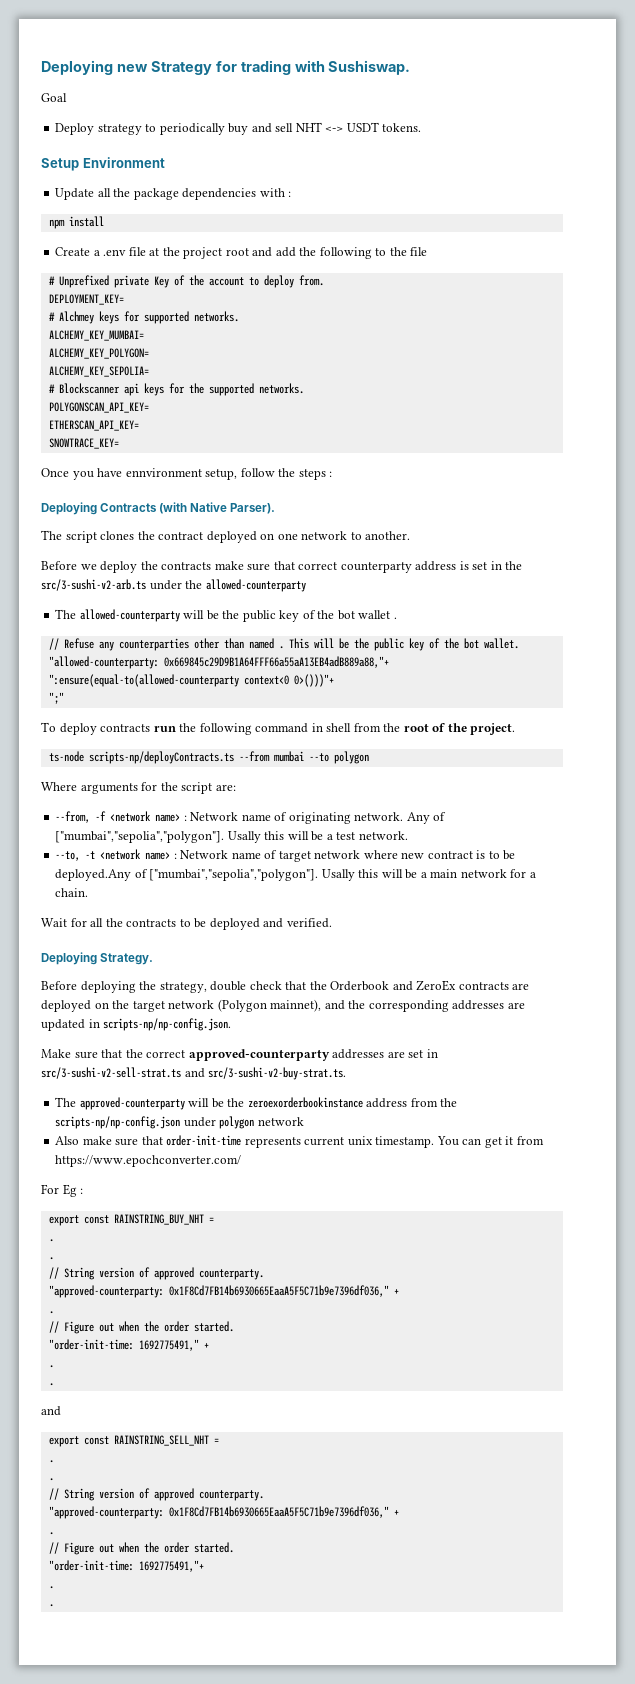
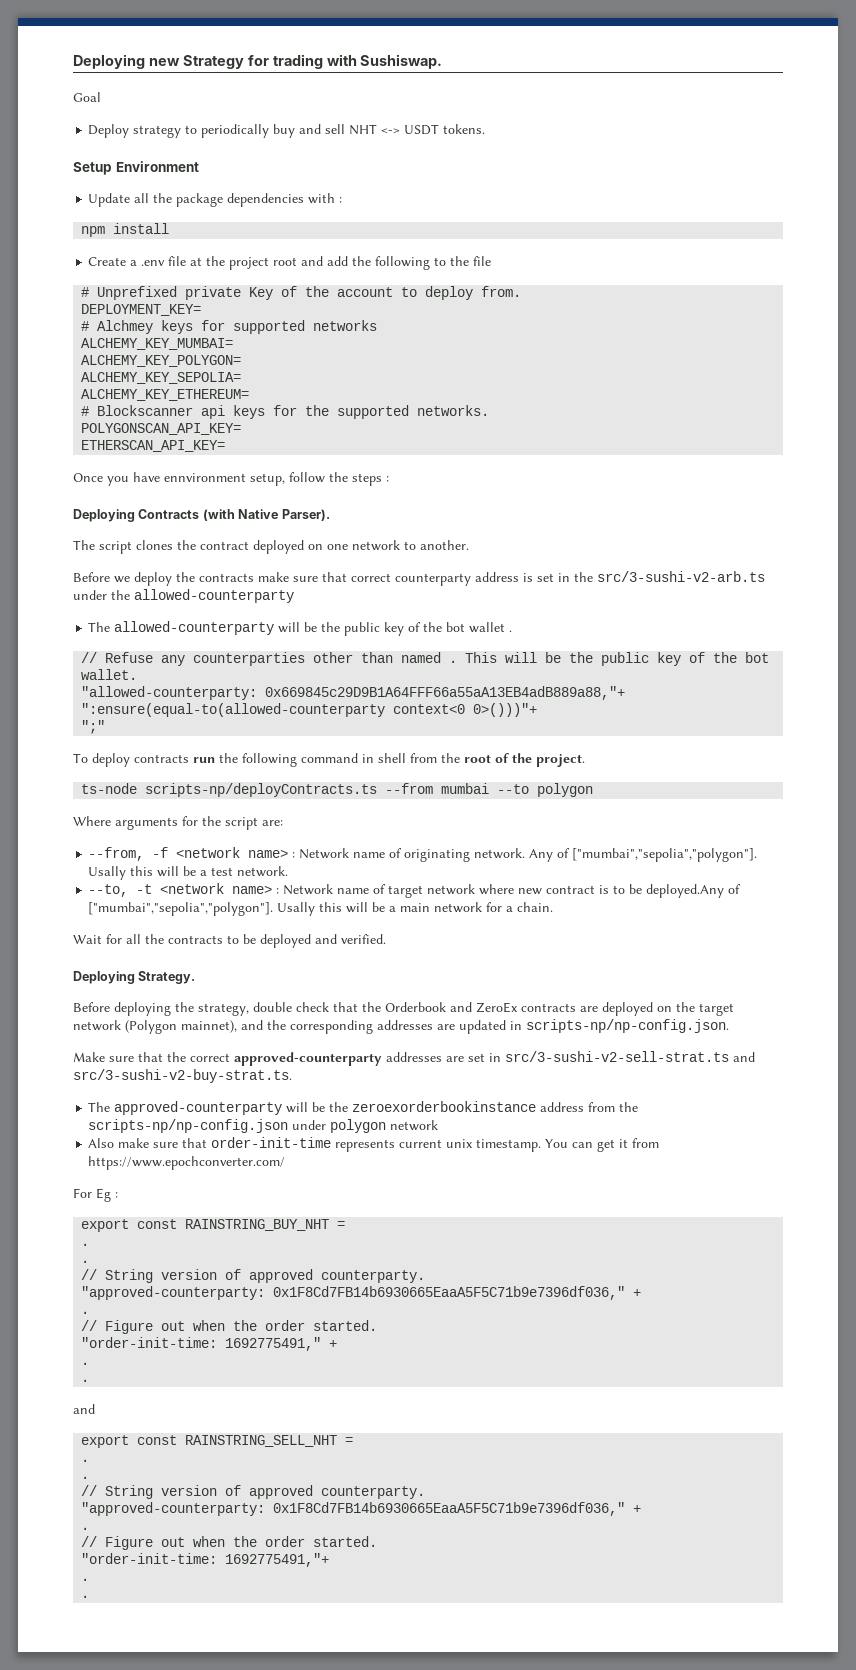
- # Alchmey keys for supported networks.
+ # Alchmey keys for supported networks
+ ALCHEMY_KEY_ETHEREUM=
- SNOWTRACE_KEY=

